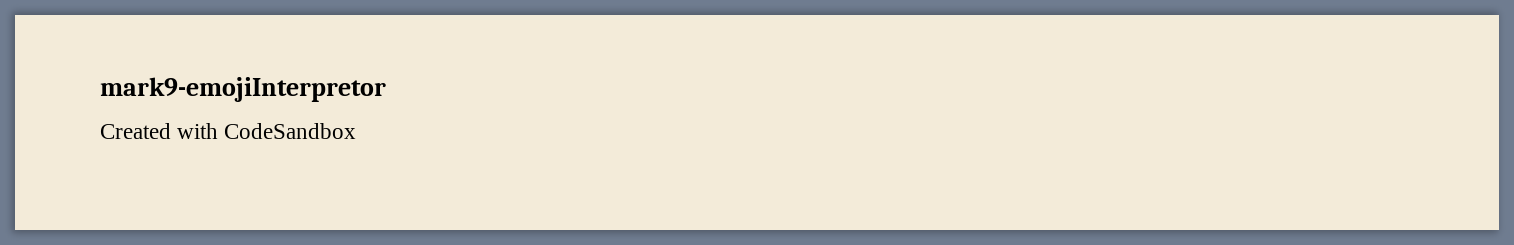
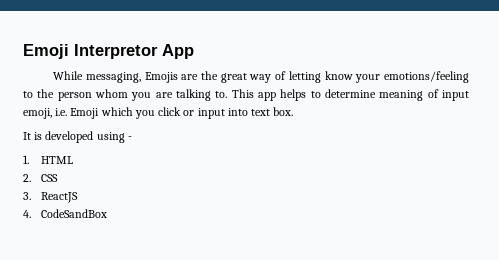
- mark9-emojiInterpretor
- Created with CodeSandbox
+ Emoji Interpretor App
+ While messaging, Emojis are the great way of letting know your emotions/feeling to the person whom you are talking to. This app helps to determine meaning of input emoji, i.e. Emoji which you click or input into text box.
+ It is developed using -
+ 1. HTML
+ 2. CSS
+ 3. ReactJS
+ 4. CodeSandBox

